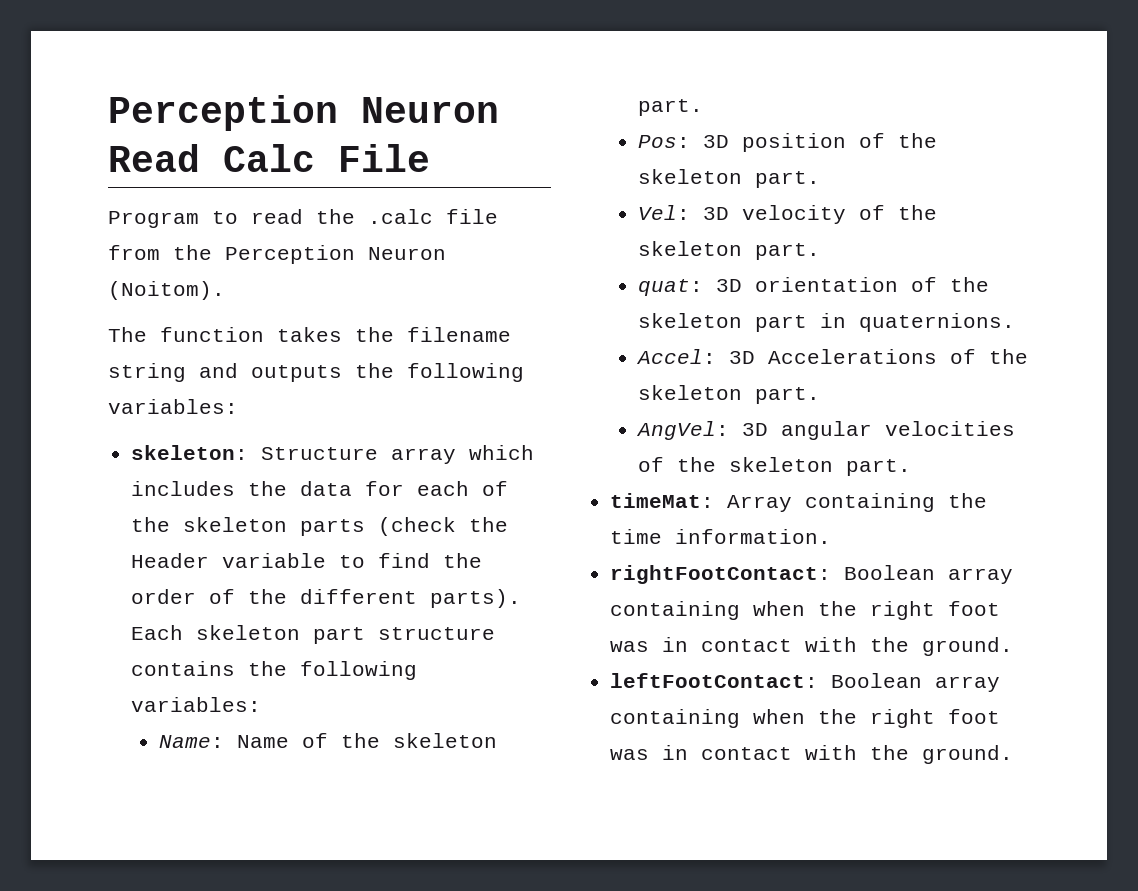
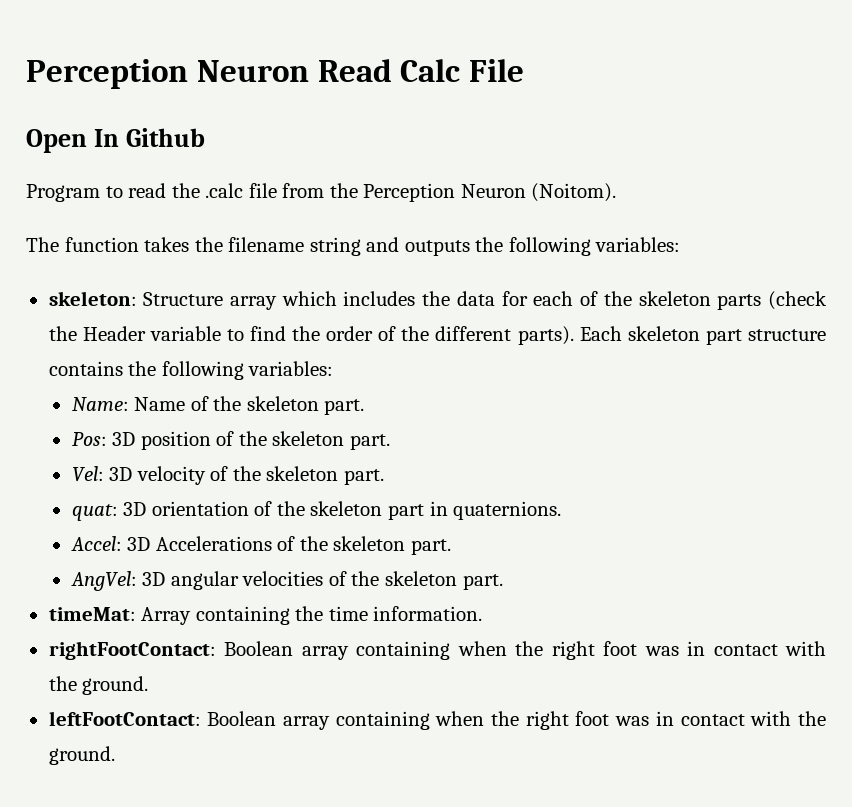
+ Open In Github

